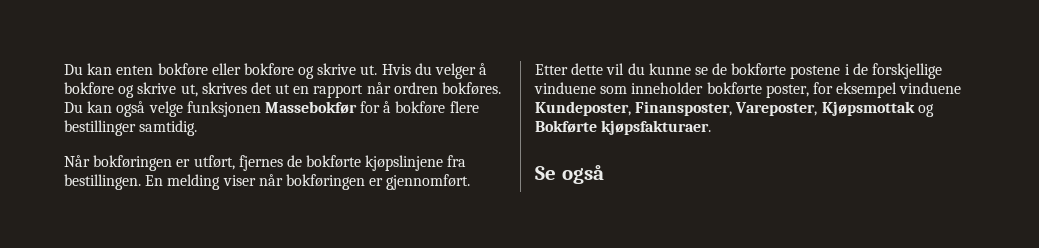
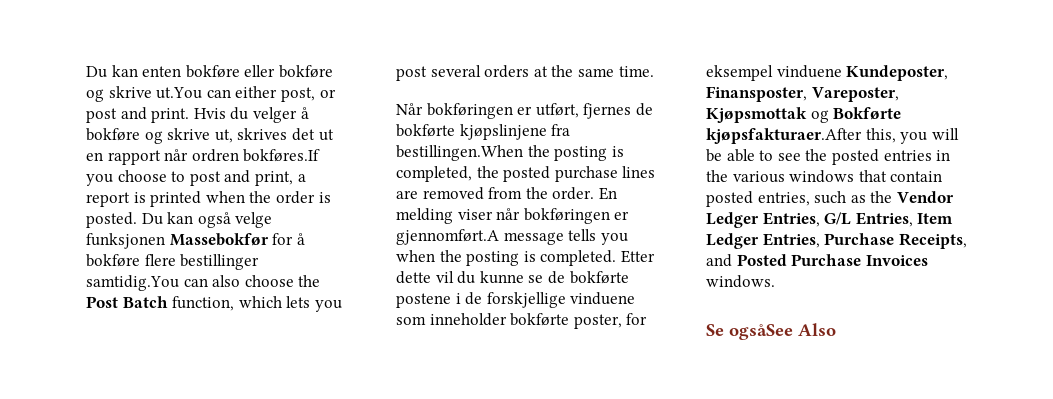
- Du kan enten bokføre eller bokføre og skrive ut.
+ Du kan enten bokføre eller bokføre og skrive ut.You can either post, or post and print.
- Hvis du velger å bokføre og skrive ut, skrives det ut en rapport når ordren bokføres.
+ Hvis du velger å bokføre og skrive ut, skrives det ut en rapport når ordren bokføres.If you choose to post and print, a report is printed when the order is posted.
- Du kan også velge funksjonen Massebokfør for å bokføre flere bestillinger samtidig.
+ Du kan også velge funksjonen Massebokfør for å bokføre flere bestillinger samtidig.You can also choose the Post Batch function, which lets you post several orders at the same time.
- Når bokføringen er utført, fjernes de bokførte kjøpslinjene fra bestillingen.
+ Når bokføringen er utført, fjernes de bokførte kjøpslinjene fra bestillingen.When the posting is completed, the posted purchase lines are removed from the order.
- En melding viser når bokføringen er gjennomført.
+ En melding viser når bokføringen er gjennomført.A message tells you when the posting is completed.
- Etter dette vil du kunne se de bokførte postene i de forskjellige vinduene som inneholder bokførte poster, for eksempel vinduene Kundeposter, Finansposter, Vareposter, Kjøpsmottak og Bokførte kjøpsfakturaer.
+ Etter dette vil du kunne se de bokførte postene i de forskjellige vinduene som inneholder bokførte poster, for eksempel vinduene Kundeposter, Finansposter, Vareposter, Kjøpsmottak og Bokførte kjøpsfakturaer.After this, you will be able to see the posted entries in the various windows that contain posted entries, such as the Vendor Ledger Entries, G/L Entries, Item Ledger Entries, Purchase Receipts, and Posted Purchase Invoices windows.
- Se også
+ Se ogsåSee Also

